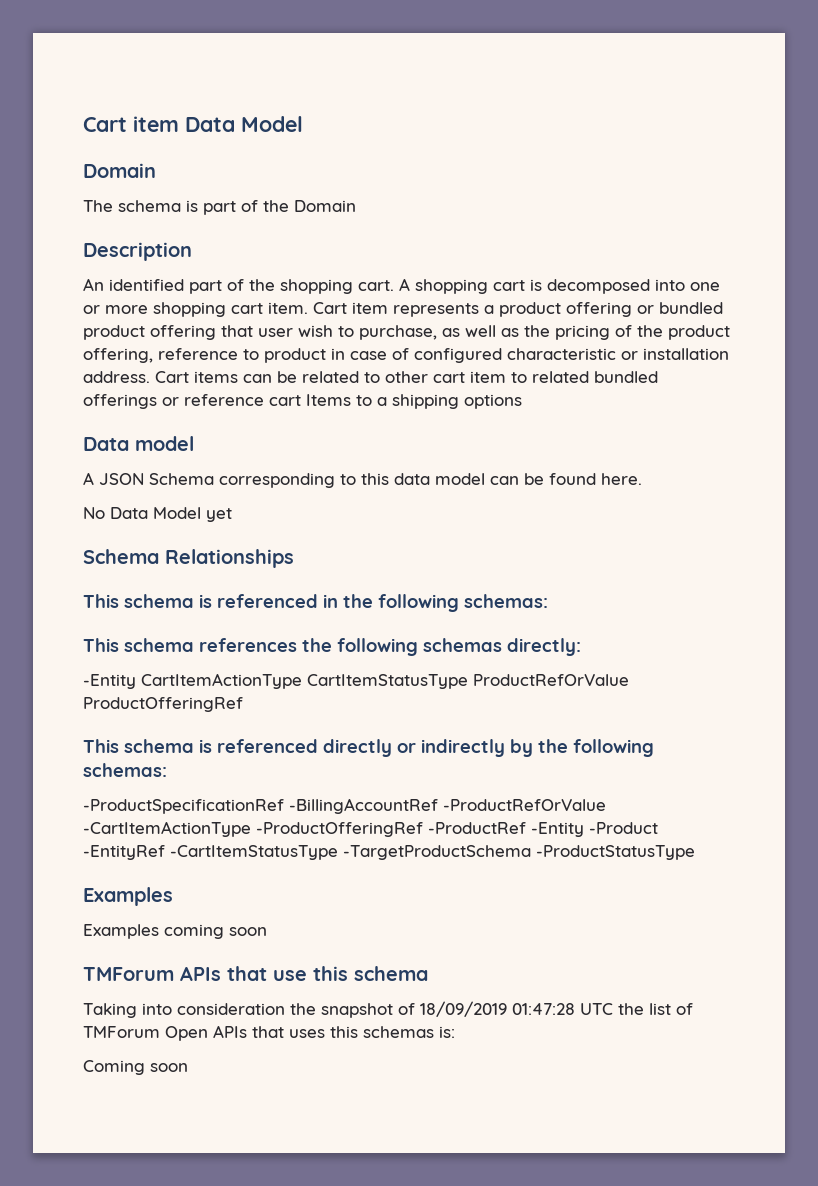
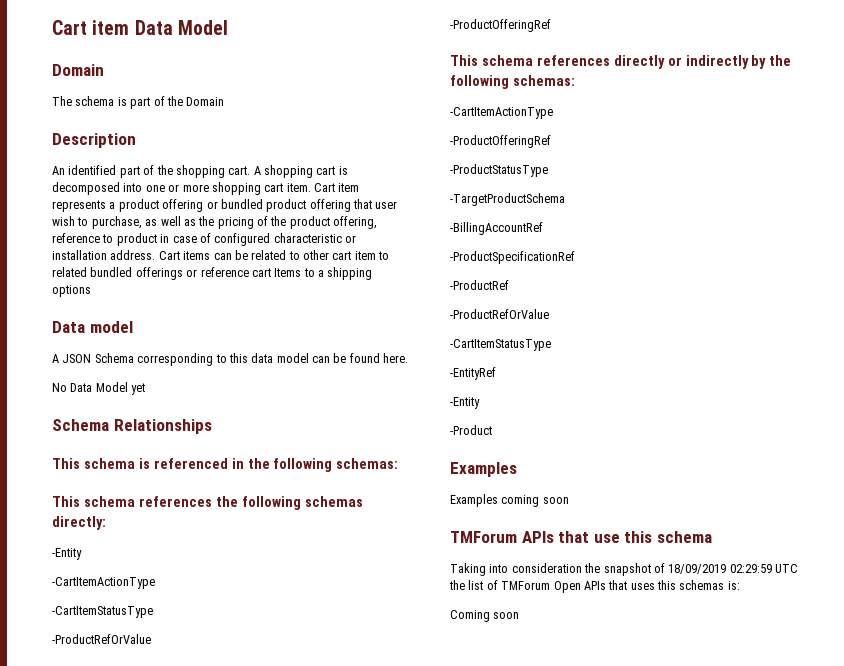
  This schema references the following schemas directly:
- -Entity CartItemActionType CartItemStatusType ProductRefOrValue ProductOfferingRef
- This schema is referenced directly or indirectly by the following schemas:
+ -Entity
+ -CartItemActionType
+ -CartItemStatusType
+ -ProductRefOrValue
+ -ProductOfferingRef
+ This schema references directly or indirectly by the following schemas:
+ -CartItemActionType
+ -ProductOfferingRef
+ -ProductStatusType
+ -TargetProductSchema
+ -BillingAccountRef
- -ProductSpecificationRef -BillingAccountRef -ProductRefOrValue -CartItemActionType -ProductOfferingRef -ProductRef -Entity -Product -EntityRef -CartItemStatusType -TargetProductSchema -ProductStatusType
+ -ProductSpecificationRef
+ -ProductRef
+ -ProductRefOrValue
+ -CartItemStatusType
+ -EntityRef
+ -Entity
+ -Product
- Taking into consideration the snapshot of 18/09/2019 01:47:28 UTC the list of TMForum Open APIs that uses this schemas is:
+ Taking into consideration the snapshot of 18/09/2019 02:29:59 UTC the list of TMForum Open APIs that uses this schemas is:

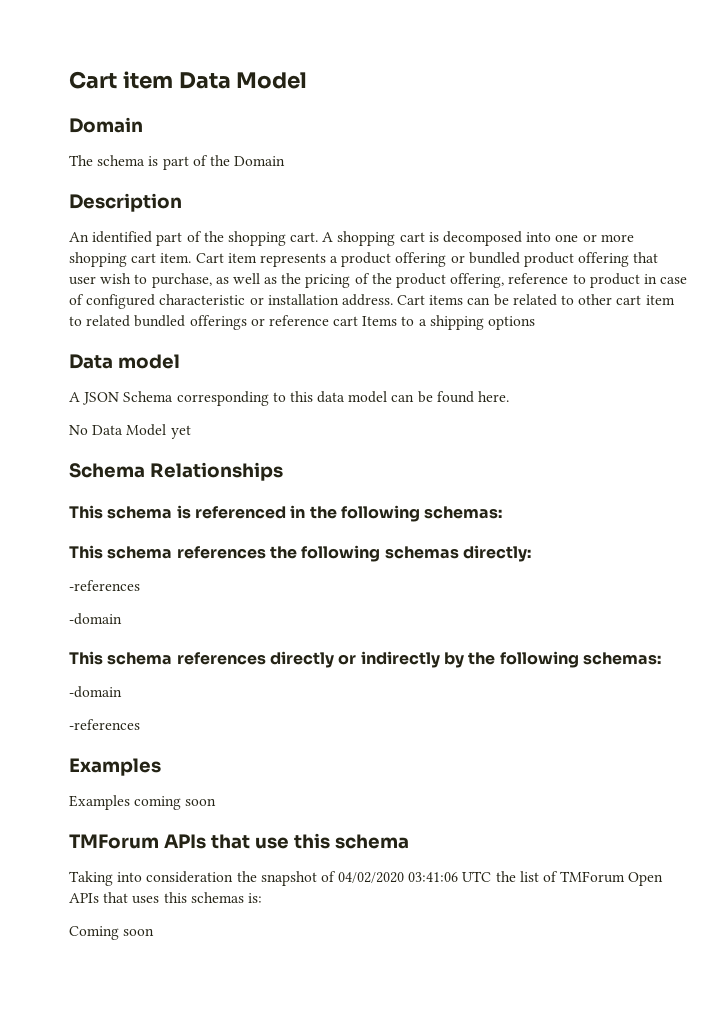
  This schema references the following schemas directly:
- -Entity
- -CartItemActionType
- -CartItemStatusType
- -ProductRefOrValue
- -ProductOfferingRef
+ -references
+ -domain
  This schema references directly or indirectly by the following schemas:
- -CartItemActionType
- -ProductOfferingRef
- -ProductStatusType
- -TargetProductSchema
- -BillingAccountRef
- -ProductSpecificationRef
- -ProductRef
- -ProductRefOrValue
- -CartItemStatusType
- -EntityRef
- -Entity
- -Product
+ -domain
+ -references
- Taking into consideration the snapshot of 18/09/2019 02:29:59 UTC the list of TMForum Open APIs that uses this schemas is:
+ Taking into consideration the snapshot of 04/02/2020 03:41:06 UTC the list of TMForum Open APIs that uses this schemas is:

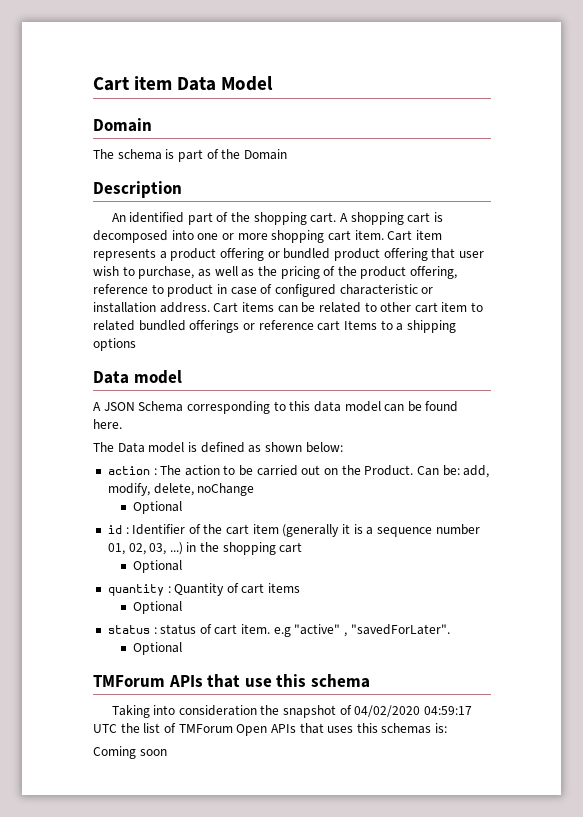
- No Data Model yet
- Schema Relationships
- This schema is referenced in the following schemas:
- This schema references the following schemas directly:
- -references
- -domain
- This schema references directly or indirectly by the following schemas:
- -domain
- -references
- Examples
- Examples coming soon
+ The Data model is defined as shown below:
+ action : The action to be carried out on the Product. Can be: add, modify, delete, noChange
+ Optional
+ id : Identifier of the cart item (generally it is a sequence number 01, 02, 03, ...) in the shopping cart
+ Optional
+ quantity : Quantity of cart items
+ Optional
+ status : status of cart item. e.g "active" , "savedForLater".
+ Optional
- Taking into consideration the snapshot of 04/02/2020 03:41:06 UTC the list of TMForum Open APIs that uses this schemas is:
+ Taking into consideration the snapshot of 04/02/2020 04:59:17 UTC the list of TMForum Open APIs that uses this schemas is:

